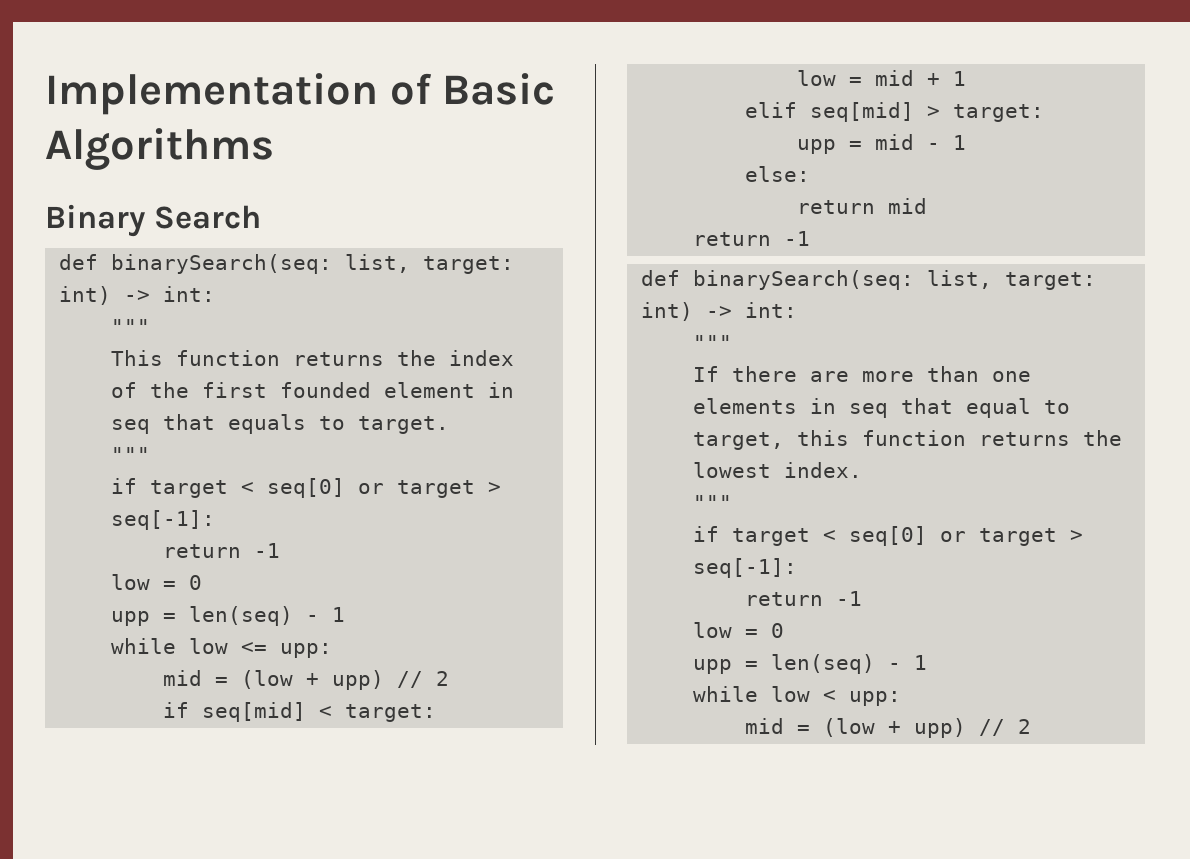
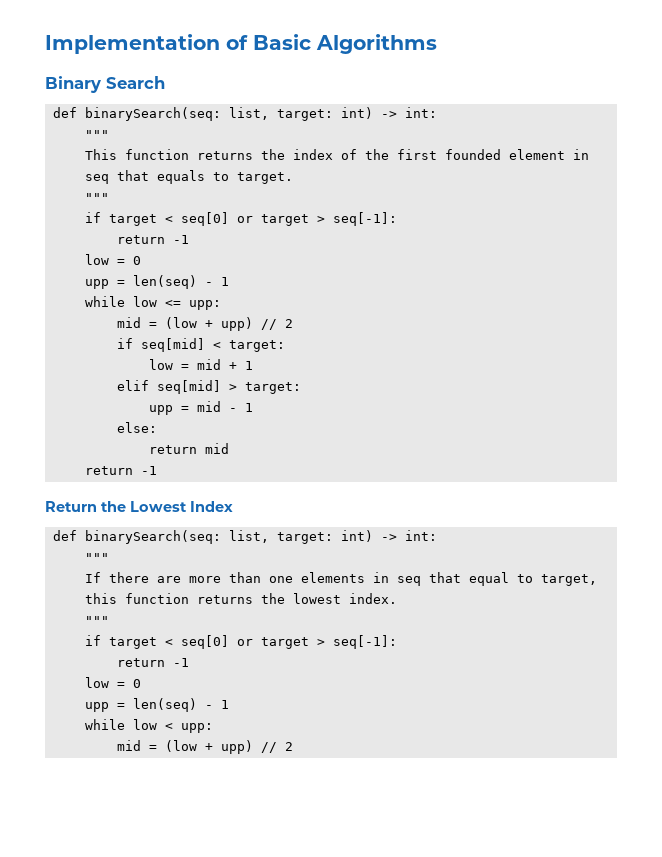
+ Return the Lowest Index

